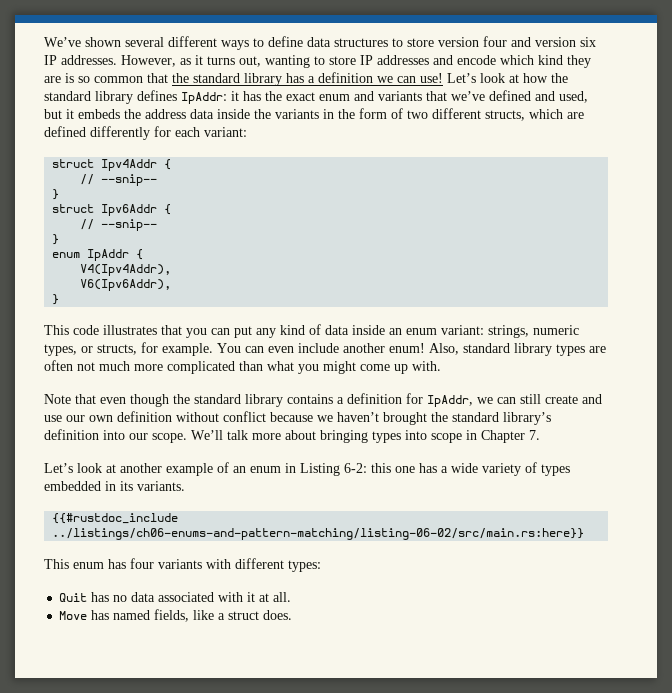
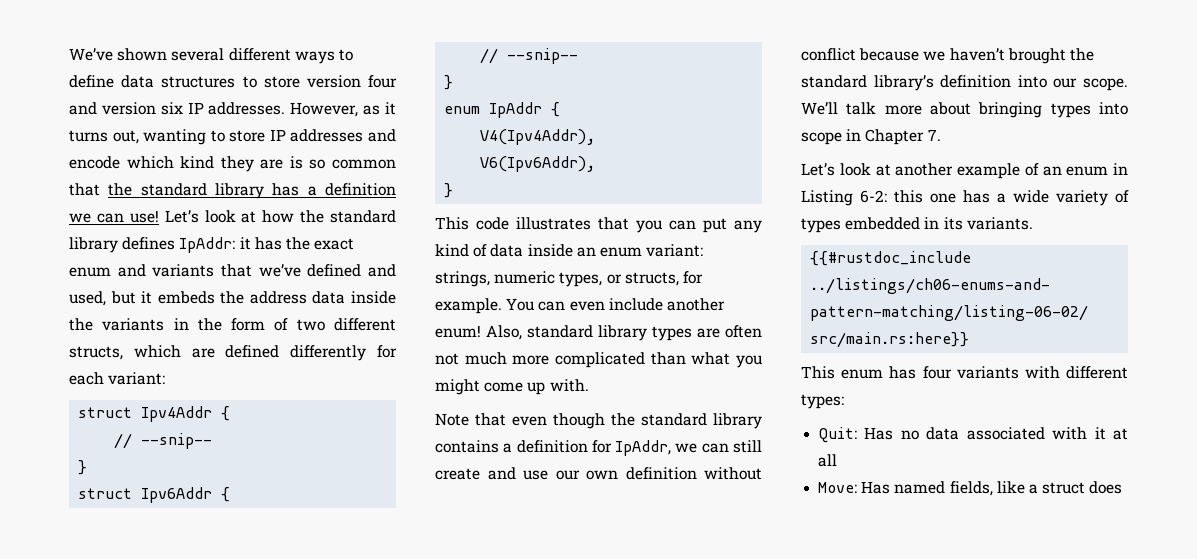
- Quit has no data associated with it at all.
- Move has named fields, like a struct does.
+ Quit: Has no data associated with it at all
+ Move: Has named fields, like a struct does

